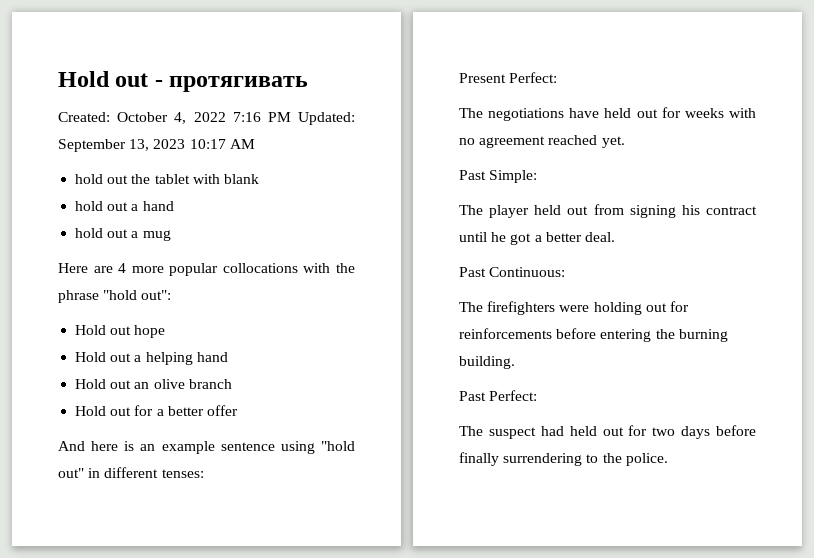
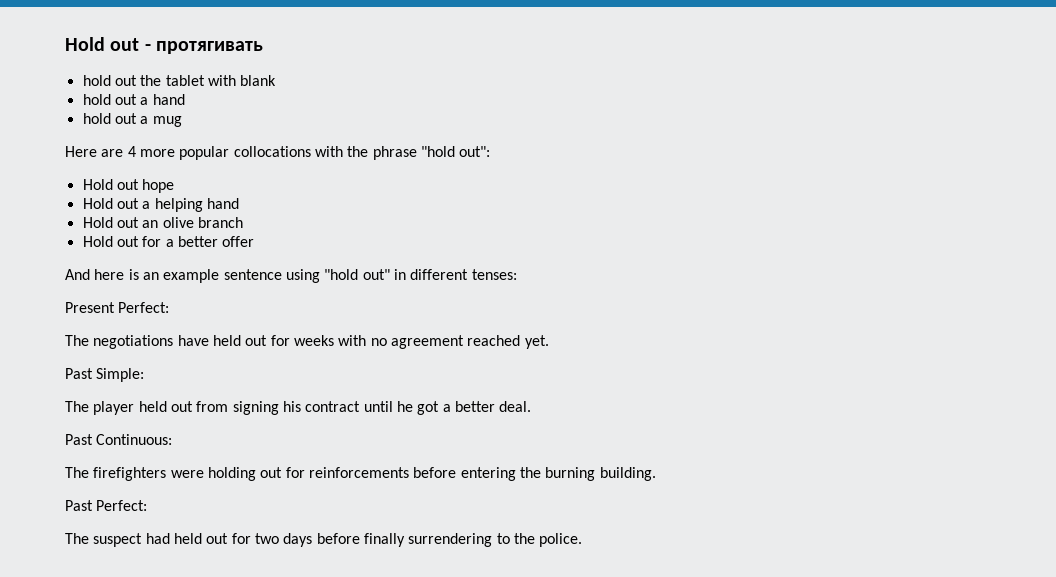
- Created: October 4, 2022 7:16 PM Updated: September 13, 2023 10:17 AM

